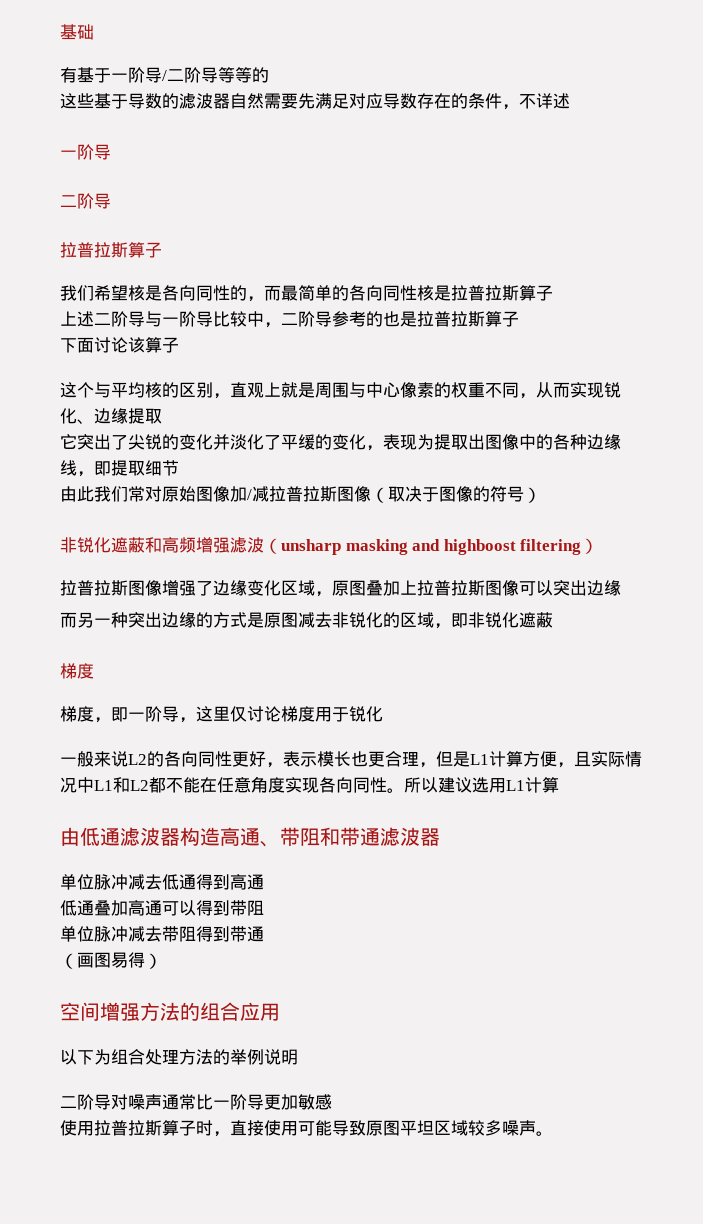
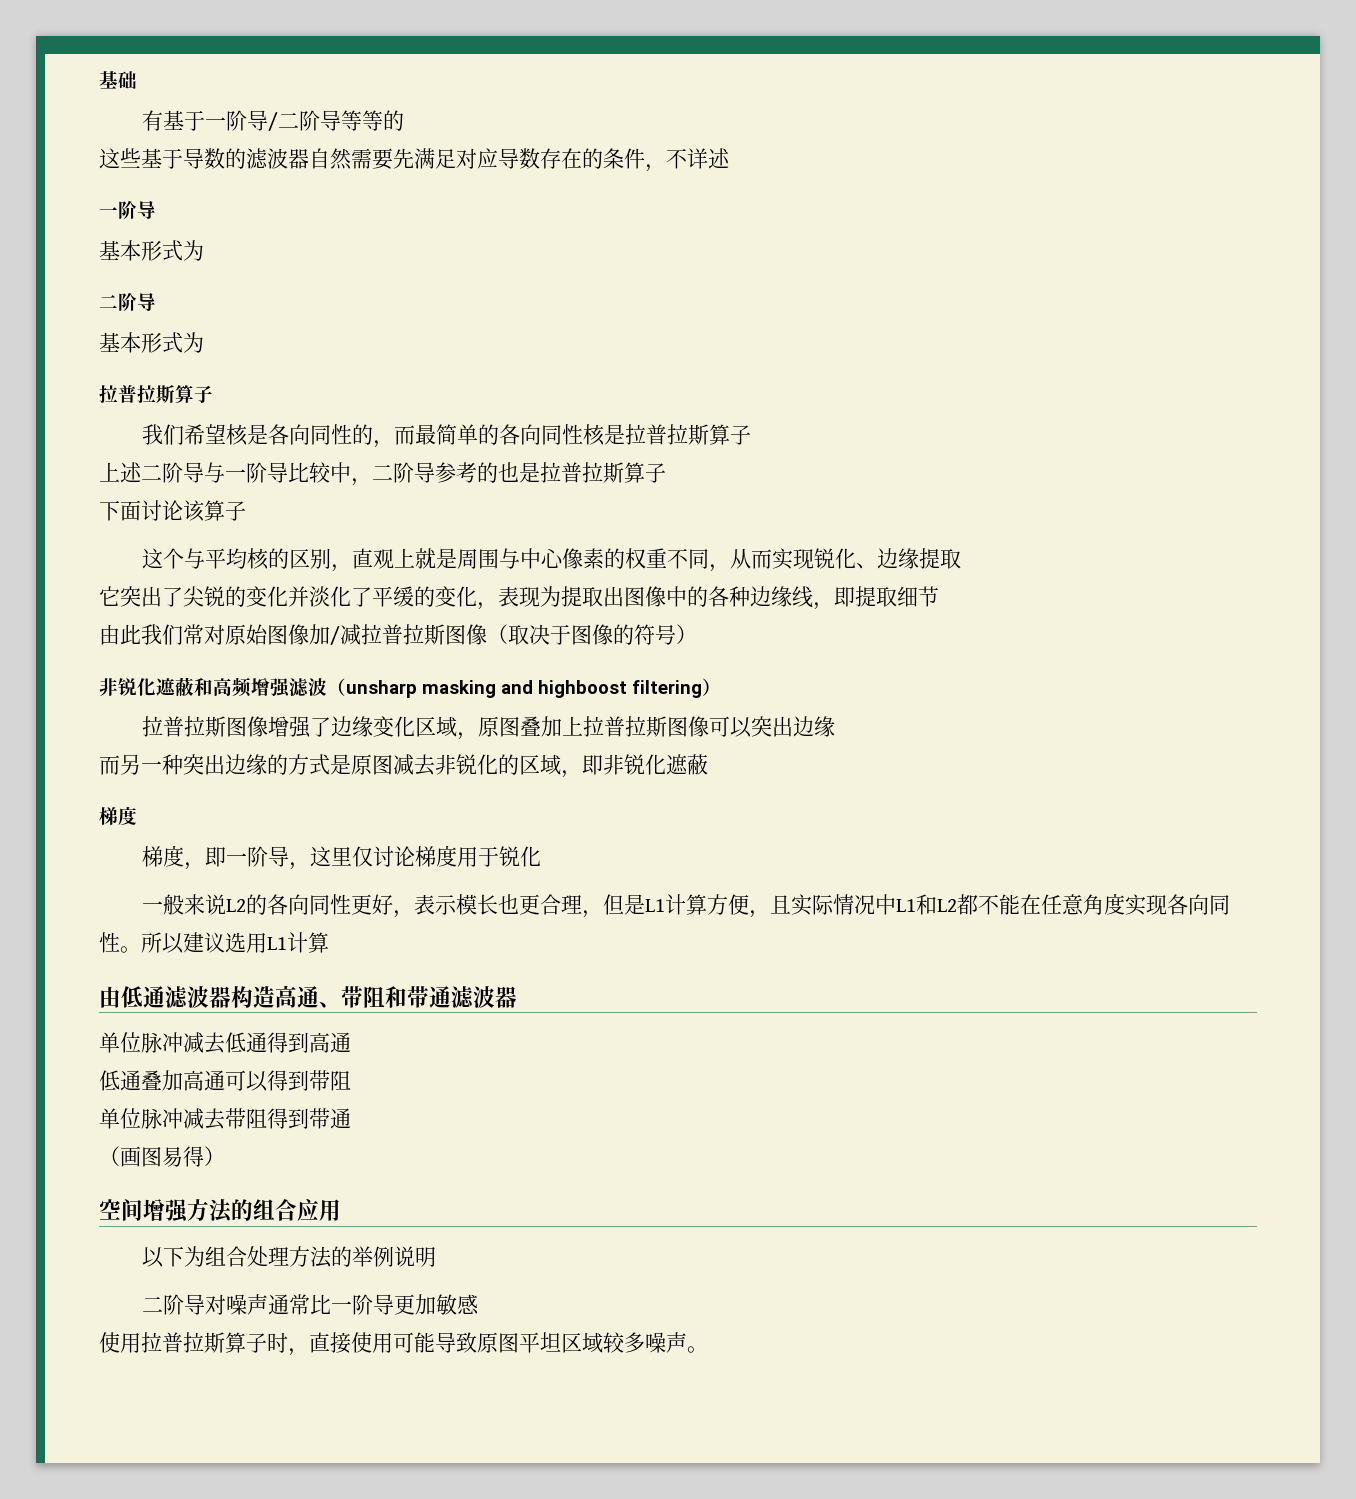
  这些基于导数的滤波器自然需要先满足对应导数存在的条件，不详述
  一阶导
+ 基本形式为
  二阶导
+ 基本形式为

